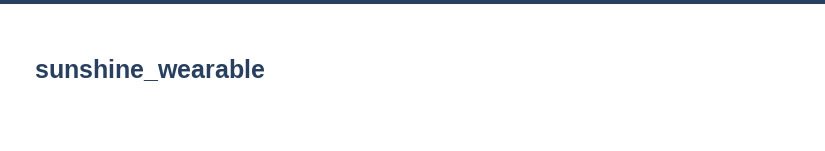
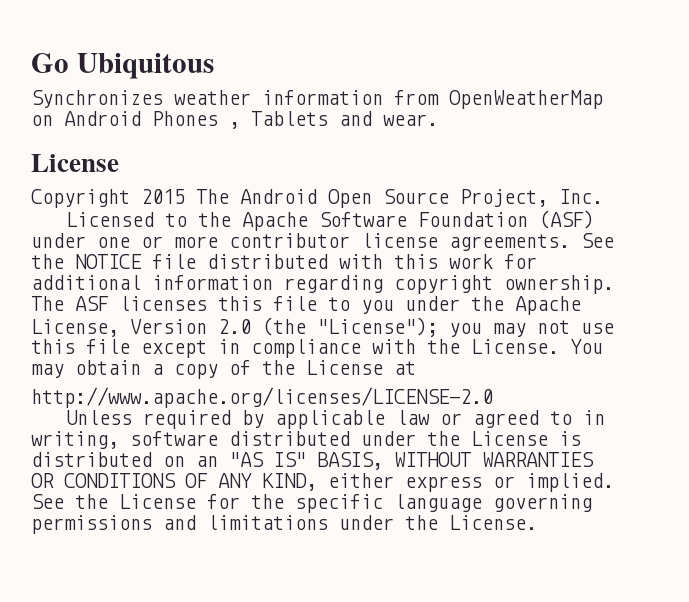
- sunshine_wearable
+ Go Ubiquitous
+ Synchronizes weather information from OpenWeatherMap on Android Phones , Tablets and wear.
+ License
+ Copyright 2015 The Android Open Source Project, Inc.
+ Licensed to the Apache Software Foundation (ASF) under one or more contributor license agreements. See the NOTICE file distributed with this work for additional information regarding copyright ownership. The ASF licenses this file to you under the Apache License, Version 2.0 (the "License"); you may not use this file except in compliance with the License. You may obtain a copy of the License at
+ http://www.apache.org/licenses/LICENSE-2.0
+ Unless required by applicable law or agreed to in writing, software distributed under the License is distributed on an "AS IS" BASIS, WITHOUT WARRANTIES OR CONDITIONS OF ANY KIND, either express or implied. See the License for the specific language governing permissions and limitations under the License.

